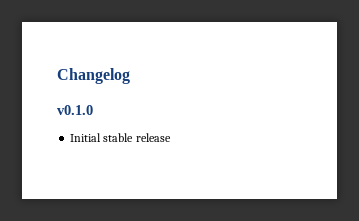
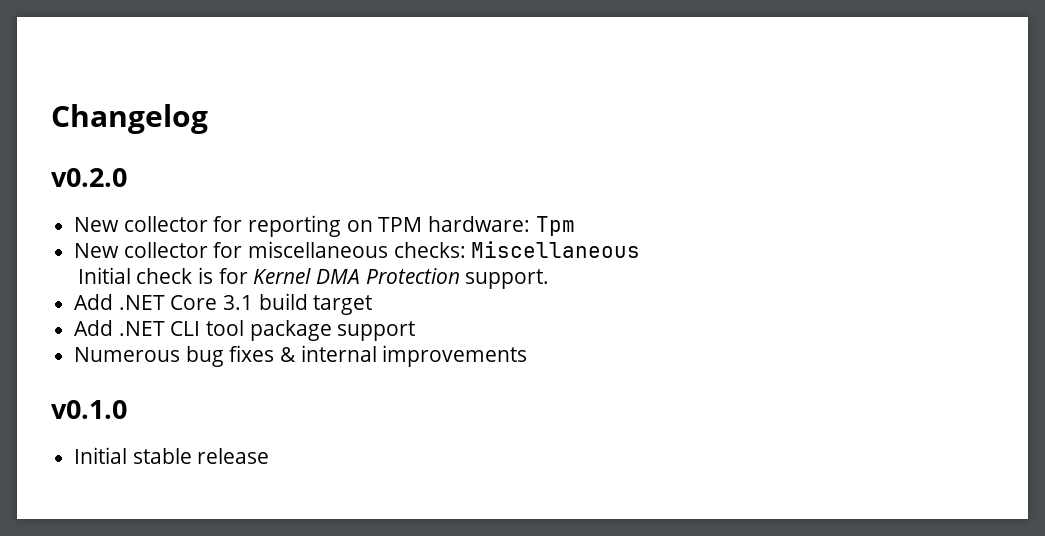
+ v0.2.0
+ New collector for reporting on TPM hardware: Tpm
+ New collector for miscellaneous checks: Miscellaneous
+ Initial check is for Kernel DMA Protection support.
+ Add .NET Core 3.1 build target
+ Add .NET CLI tool package support
+ Numerous bug fixes & internal improvements

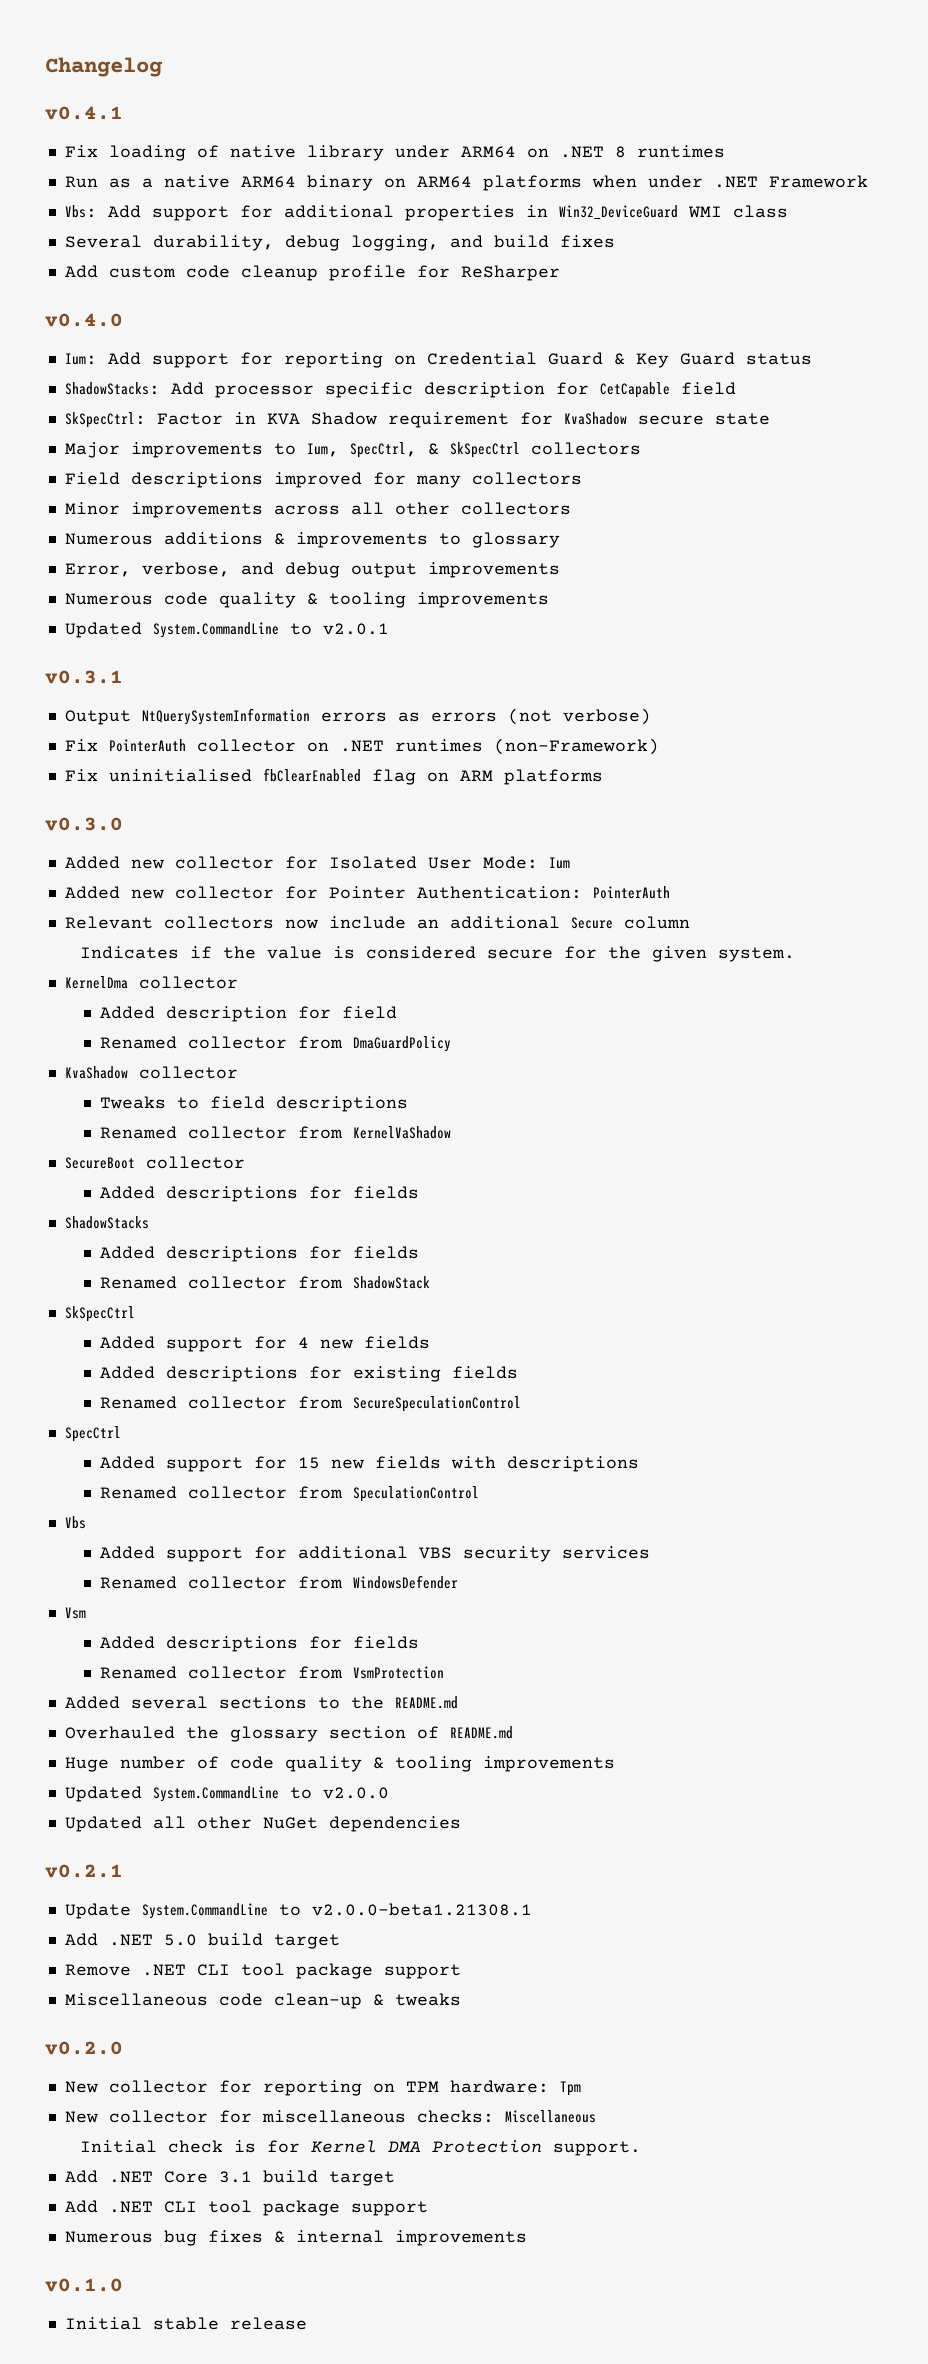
+ v0.4.1
+ Fix loading of native library under ARM64 on .NET 8 runtimes
+ Run as a native ARM64 binary on ARM64 platforms when under .NET Framework
+ Vbs: Add support for additional properties in Win32_DeviceGuard WMI class
+ Several durability, debug logging, and build fixes
+ Add custom code cleanup profile for ReSharper
+ v0.4.0
+ Ium: Add support for reporting on Credential Guard & Key Guard status
+ ShadowStacks: Add processor specific description for CetCapable field
+ SkSpecCtrl: Factor in KVA Shadow requirement for KvaShadow secure state
+ Major improvements to Ium, SpecCtrl, & SkSpecCtrl collectors
+ Field descriptions improved for many collectors
+ Minor improvements across all other collectors
+ Numerous additions & improvements to glossary
+ Error, verbose, and debug output improvements
+ Numerous code quality & tooling improvements
+ Updated System.CommandLine to v2.0.1
+ v0.3.1
+ Output NtQuerySystemInformation errors as errors (not verbose)
+ Fix PointerAuth collector on .NET runtimes (non-Framework)
+ Fix uninitialised fbClearEnabled flag on ARM platforms
+ v0.3.0
+ Added new collector for Isolated User Mode: Ium
+ Added new collector for Pointer Authentication: PointerAuth
+ Relevant collectors now include an additional Secure column
+ Indicates if the value is considered secure for the given system.
+ KernelDma collector
+ Added description for field
+ Renamed collector from DmaGuardPolicy
+ KvaShadow collector
+ Tweaks to field descriptions
+ Renamed collector from KernelVaShadow
+ SecureBoot collector
+ Added descriptions for fields
+ ShadowStacks
+ Added descriptions for fields
+ Renamed collector from ShadowStack
+ SkSpecCtrl
+ Added support for 4 new fields
+ Added descriptions for existing fields
+ Renamed collector from SecureSpeculationControl
+ SpecCtrl
+ Added support for 15 new fields with descriptions
+ Renamed collector from SpeculationControl
+ Vbs
+ Added support for additional VBS security services
+ Renamed collector from WindowsDefender
+ Vsm
+ Added descriptions for fields
+ Renamed collector from VsmProtection
+ Added several sections to the README.md
+ Overhauled the glossary section of README.md
+ Huge number of code quality & tooling improvements
+ Updated System.CommandLine to v2.0.0
+ Updated all other NuGet dependencies
+ v0.2.1
+ Update System.CommandLine to v2.0.0-beta1.21308.1
+ Add .NET 5.0 build target
+ Remove .NET CLI tool package support
+ Miscellaneous code clean-up & tweaks

